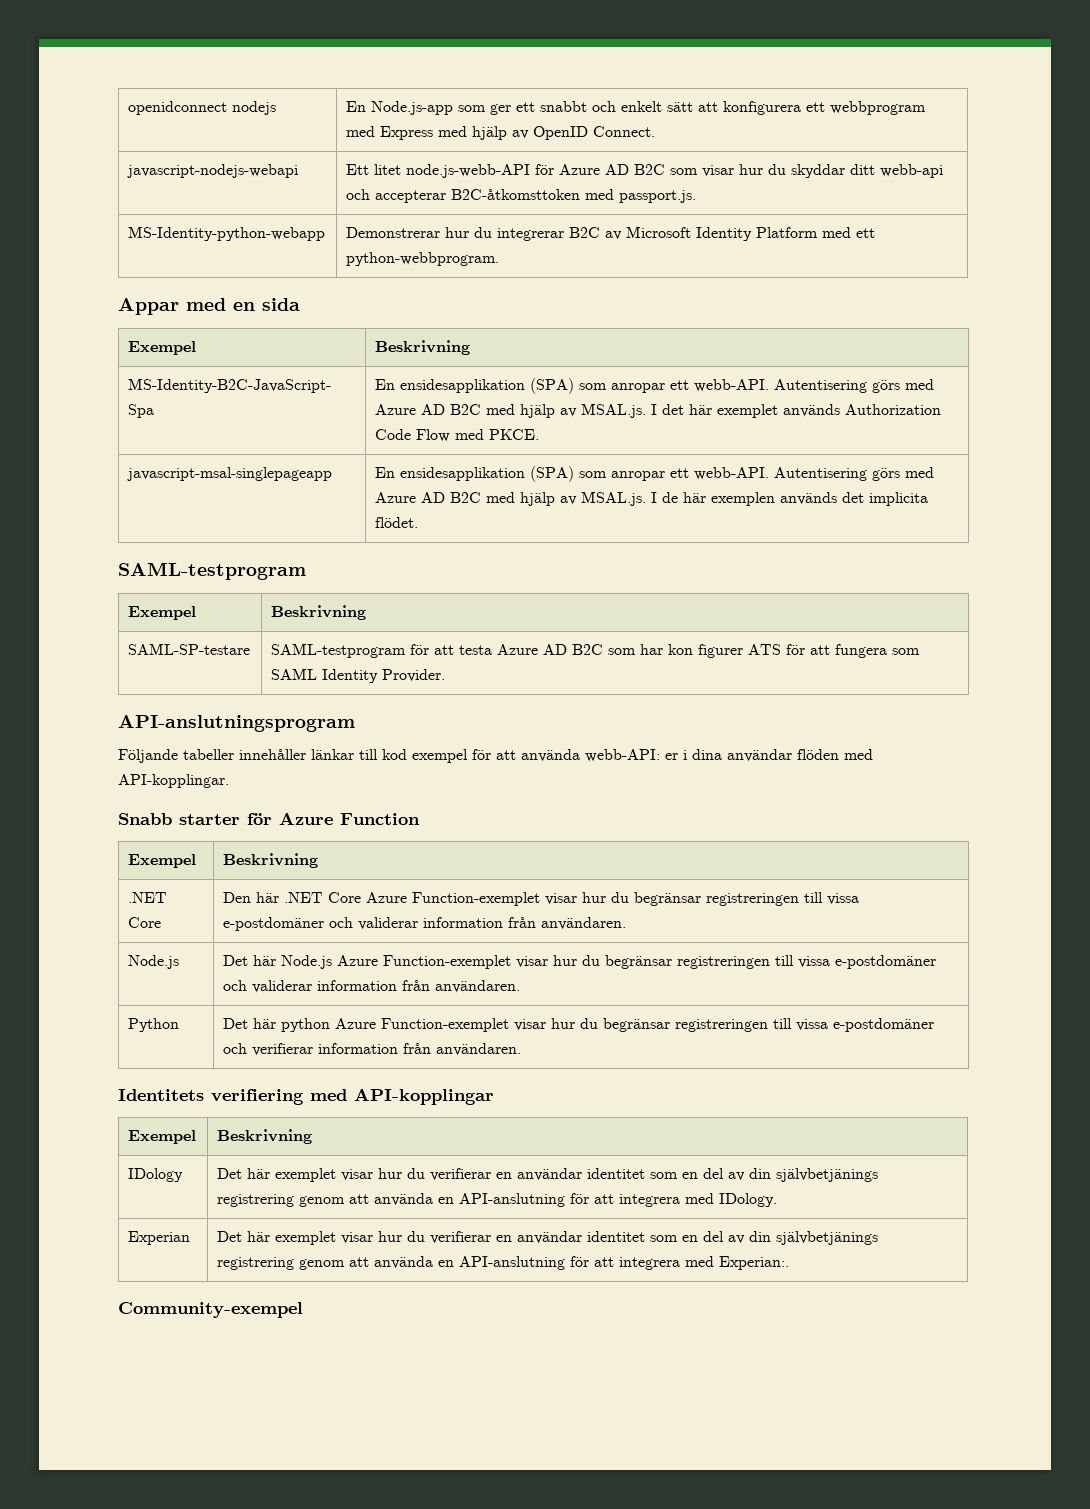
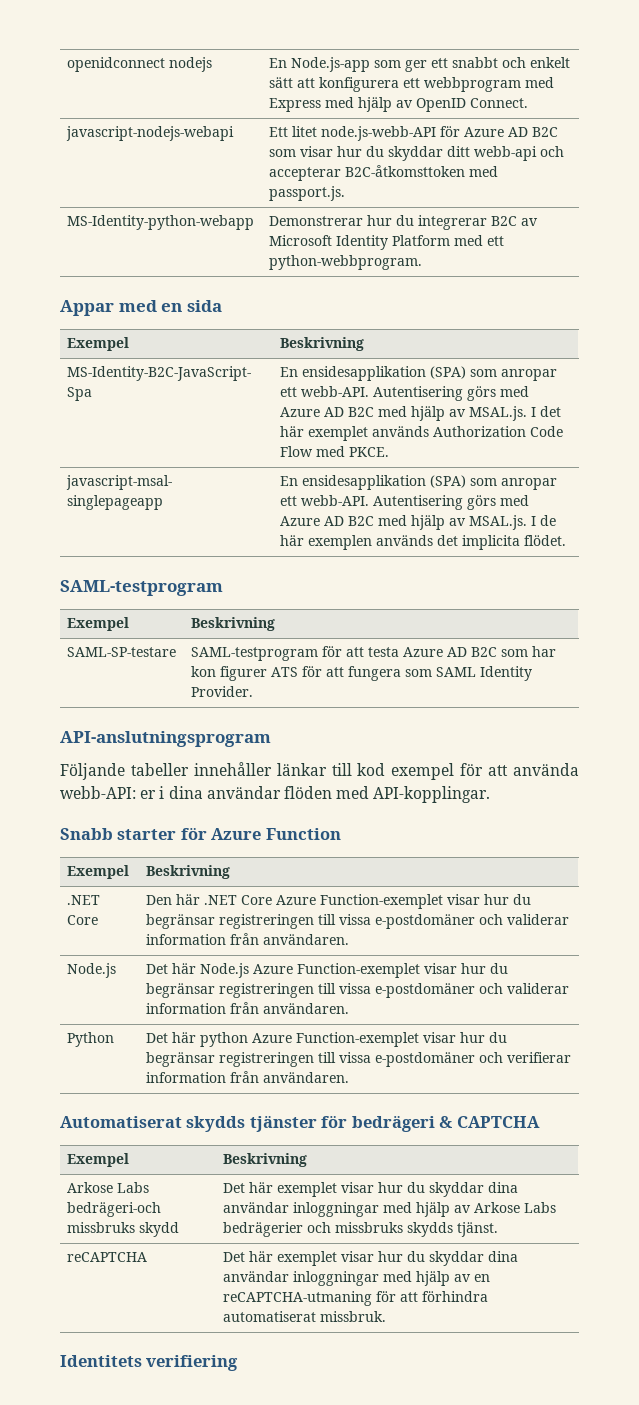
- Identitets verifiering med API-kopplingar
+ Automatiserat skydds tjänster för bedrägeri & CAPTCHA
  Exempel | Beskrivning
- IDology | Det här exemplet visar hur du verifierar en användar identitet som en del av din självbetjänings registrering genom att använda en API-anslutning för att integrera med IDology.
- Experian | Det här exemplet visar hur du verifierar en användar identitet som en del av din självbetjänings registrering genom att använda en API-anslutning för att integrera med Experian:.
- Community-exempel
+ Arkose Labs bedrägeri-och missbruks skydd | Det här exemplet visar hur du skyddar dina användar inloggningar med hjälp av Arkose Labs bedrägerier och missbruks skydds tjänst.
+ reCAPTCHA | Det här exemplet visar hur du skyddar dina användar inloggningar med hjälp av en reCAPTCHA-utmaning för att förhindra automatiserat missbruk.
+ Identitets verifiering

